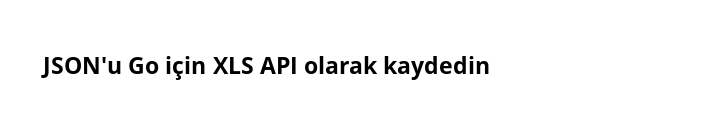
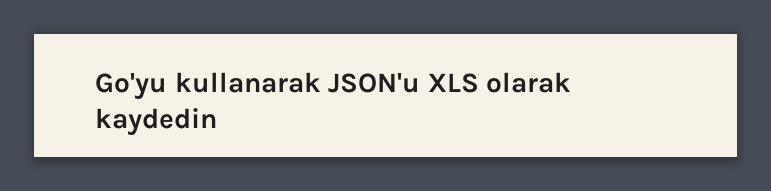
- JSON'u Go için XLS API olarak kaydedin
+ Go'yu kullanarak JSON'u XLS olarak kaydedin

